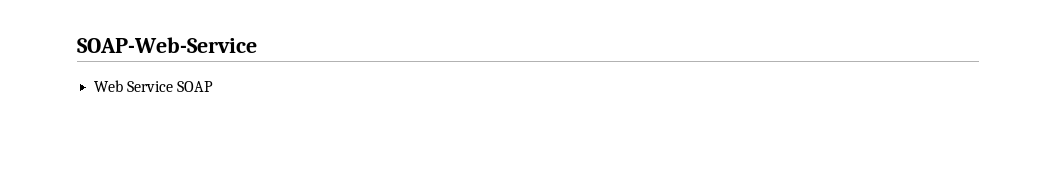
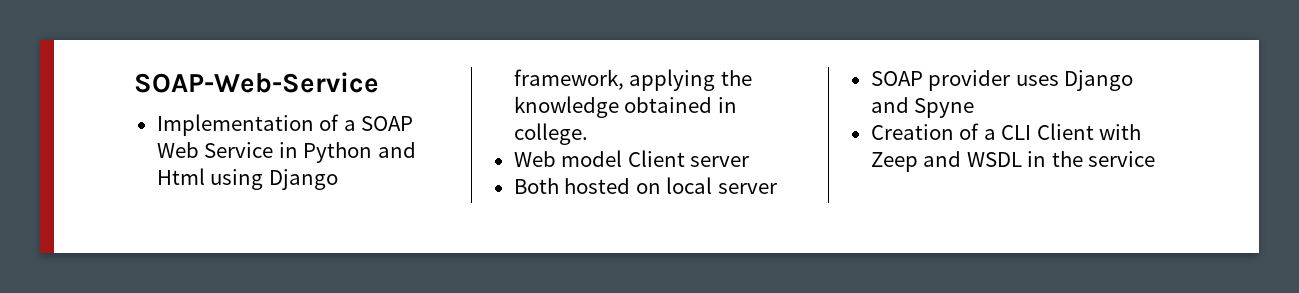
- Web Service SOAP
+ Implementation of a SOAP Web Service in Python and Html using Django framework, applying the knowledge obtained in college.
+ Web model Client server
+ Both hosted on local server
+ SOAP provider uses Django and Spyne
+ Creation of a CLI Client with Zeep and WSDL in the service

